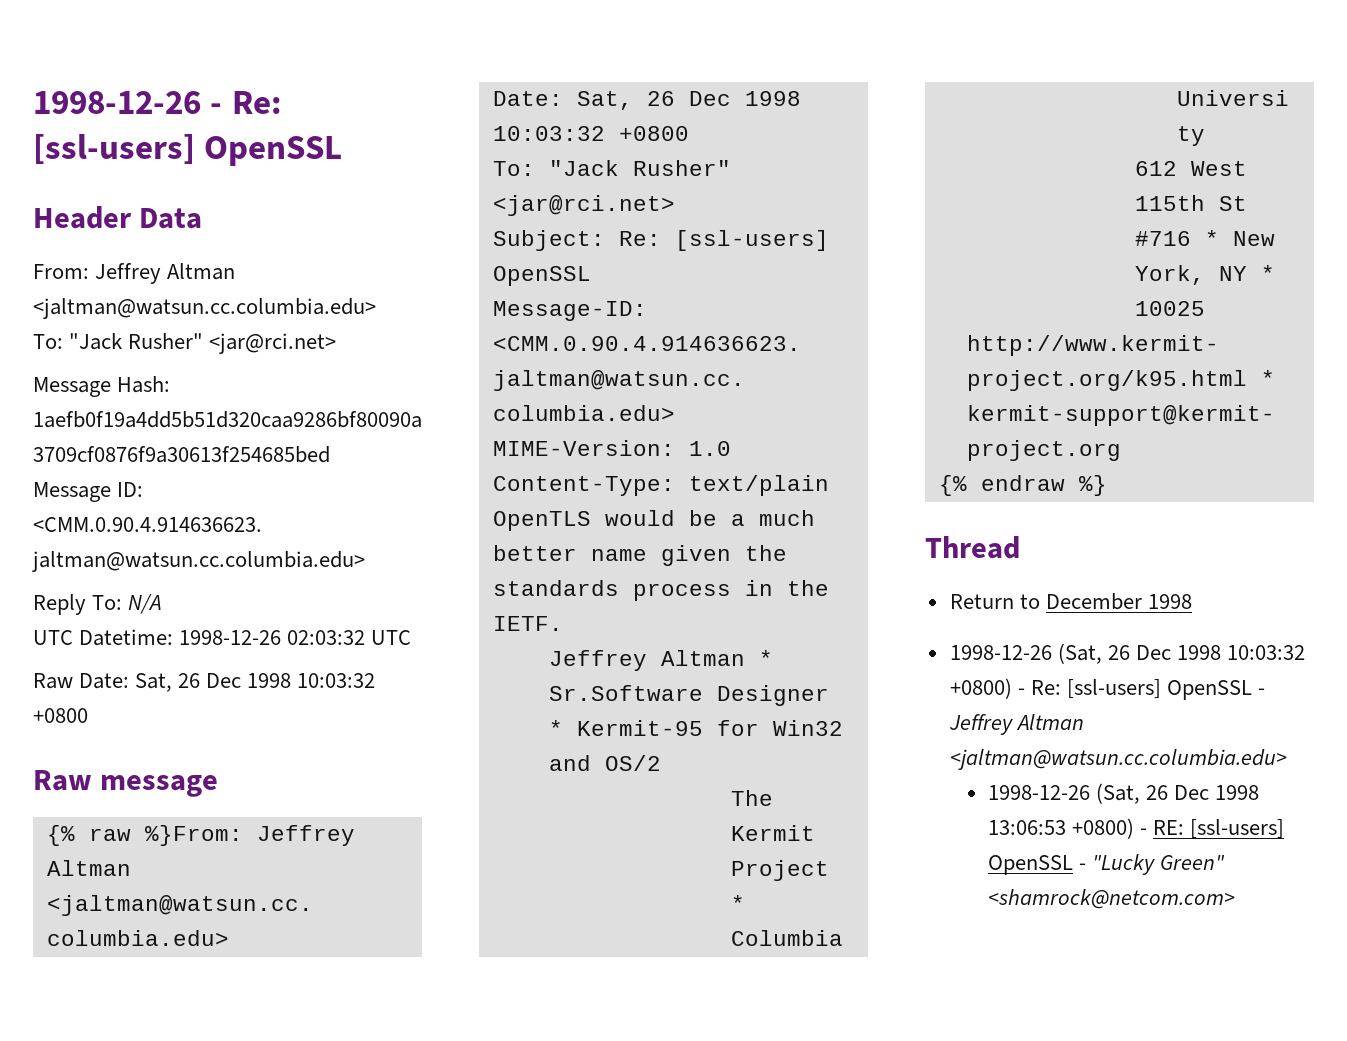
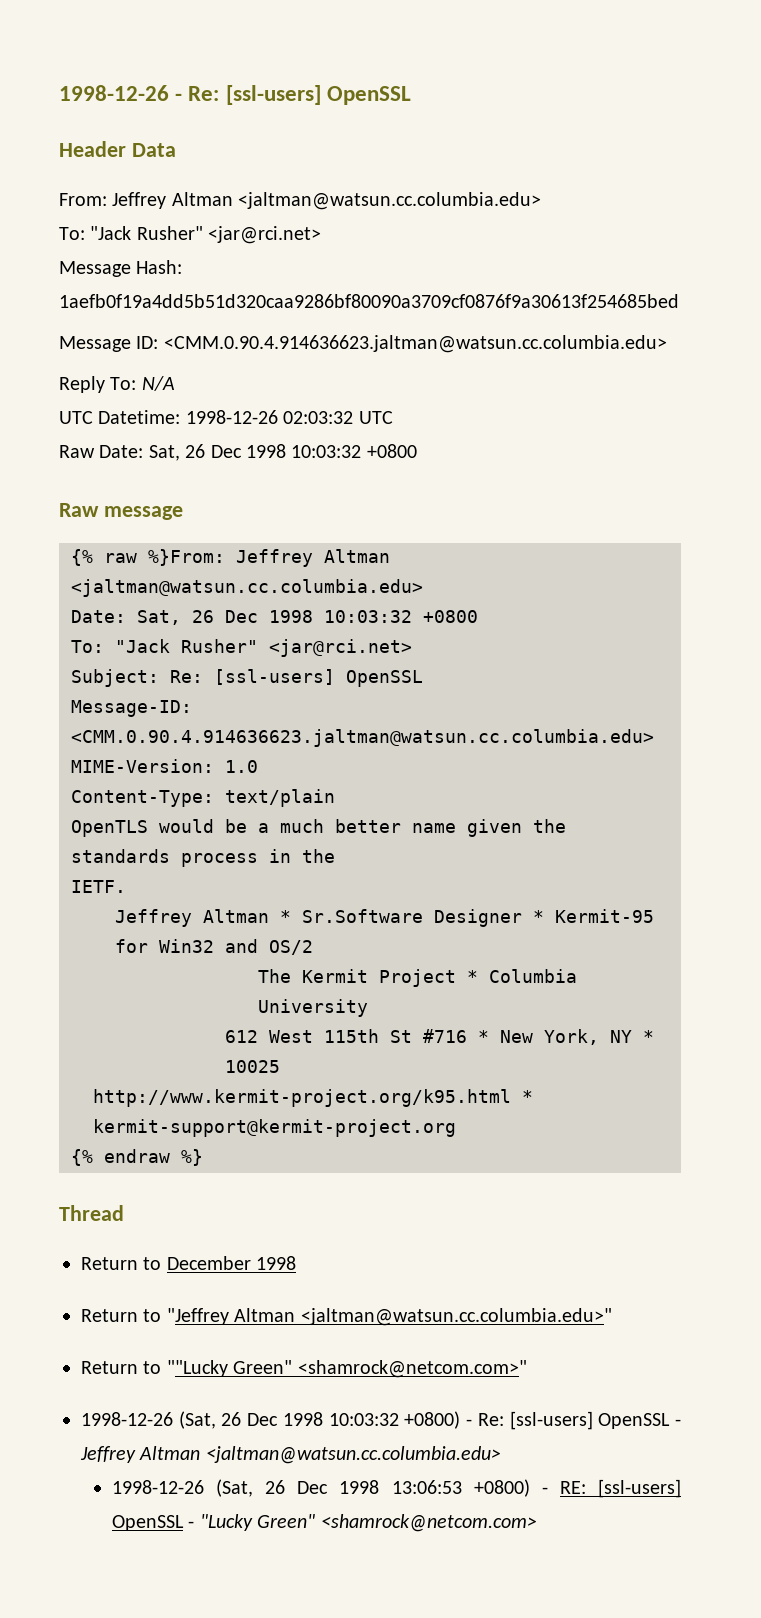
+ Return to "Jeffrey Altman <jaltman@watsun.cc.columbia.edu>"
+ Return to ""Lucky Green" <shamrock@netcom.com>"

